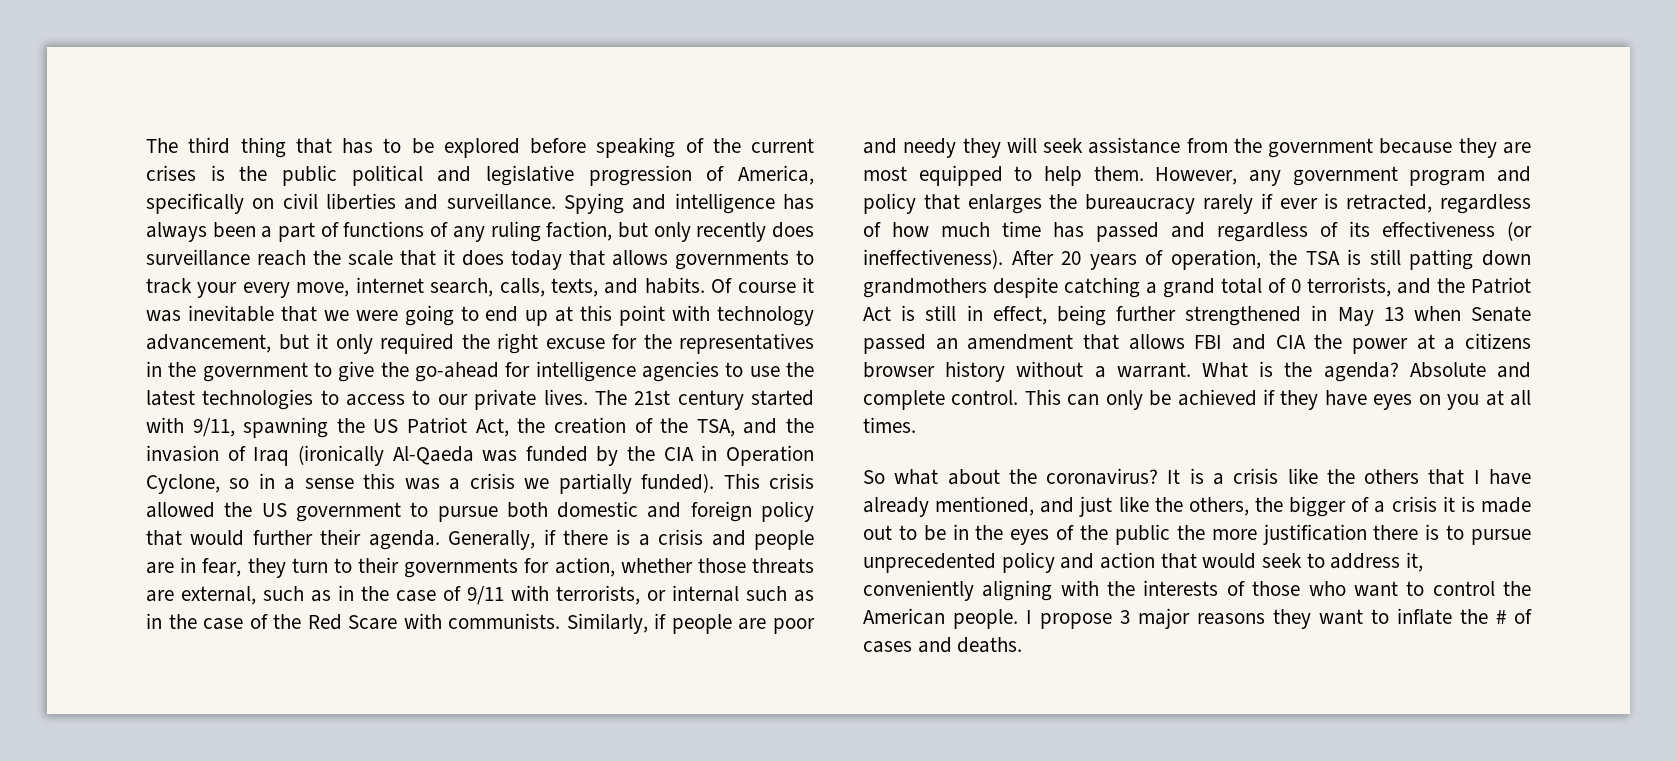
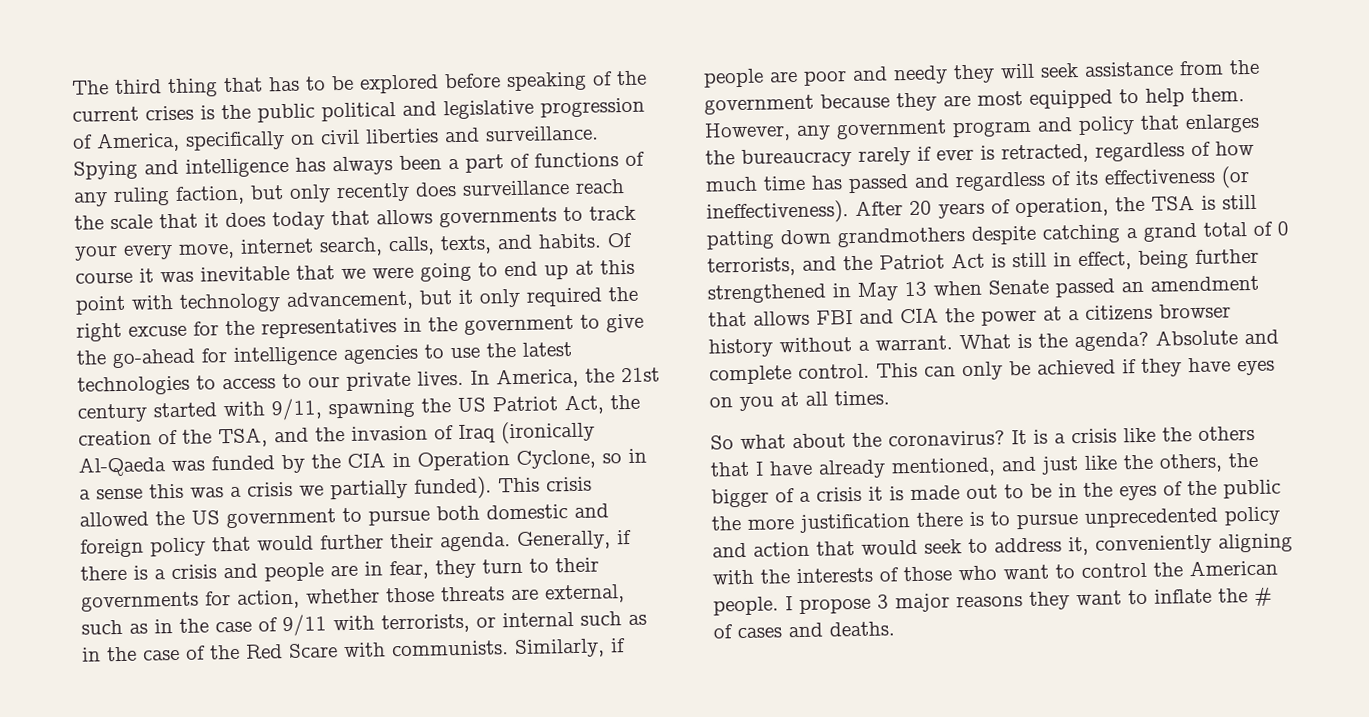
- The 21st century started with 9/11, spawning the US Patriot Act, the creation of the TSA, and the invasion of Iraq (ironically Al-Qaeda was funded by the CIA in Operation Cyclone, so in a sense this was a crisis we partially funded).
+ In America, the 21st century started with 9/11, spawning the US Patriot Act, the creation of the TSA, and the invasion of Iraq (ironically Al-Qaeda was funded by the CIA in Operation Cyclone, so in a sense this was a crisis we partially funded).

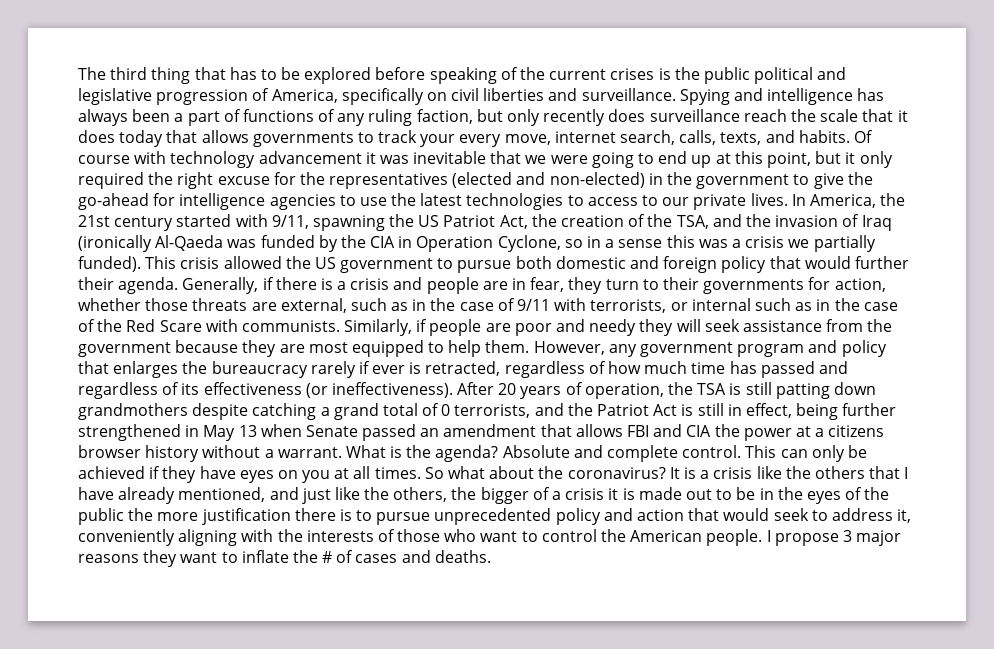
- Of course it was inevitable that we were going to end up at this point with technology advancement, but it only required the right excuse for the representatives in the government to give the go-ahead for intelligence agencies to use the latest technologies to access to our private lives.
+ Of course with technology advancement it was inevitable that we were going to end up at this point, but it only required the right excuse for the representatives (elected and non-elected) in the government to give the go-ahead for intelligence agencies to use the latest technologies to access to our private lives.
- This can only be achieved if they have eyes on you at all times.
- So what about the coronavirus?
+ This can only be achieved if they have eyes on you at all times. So what about the coronavirus?

